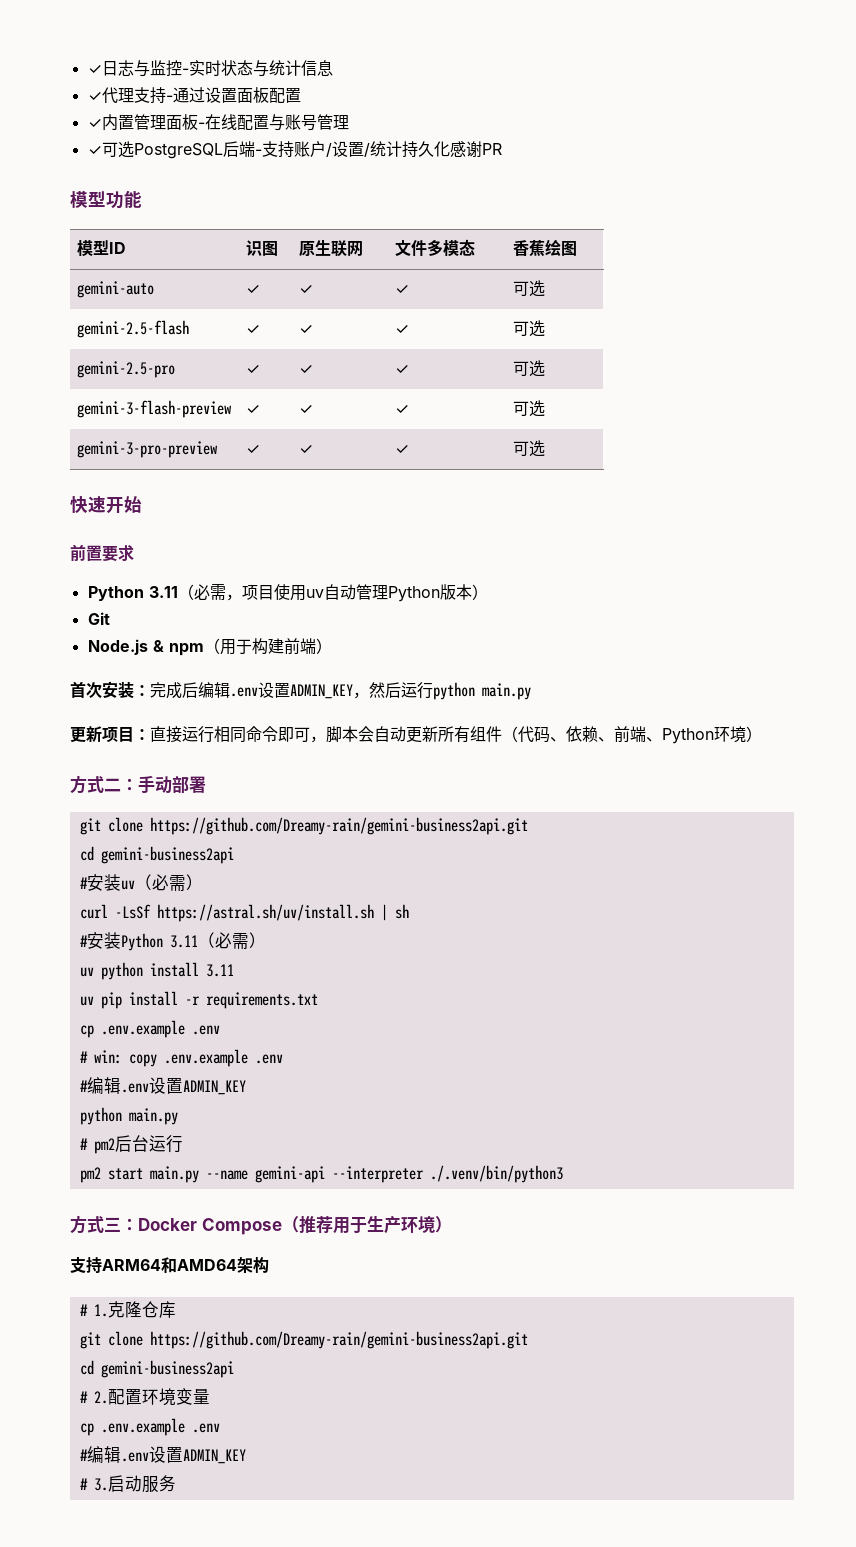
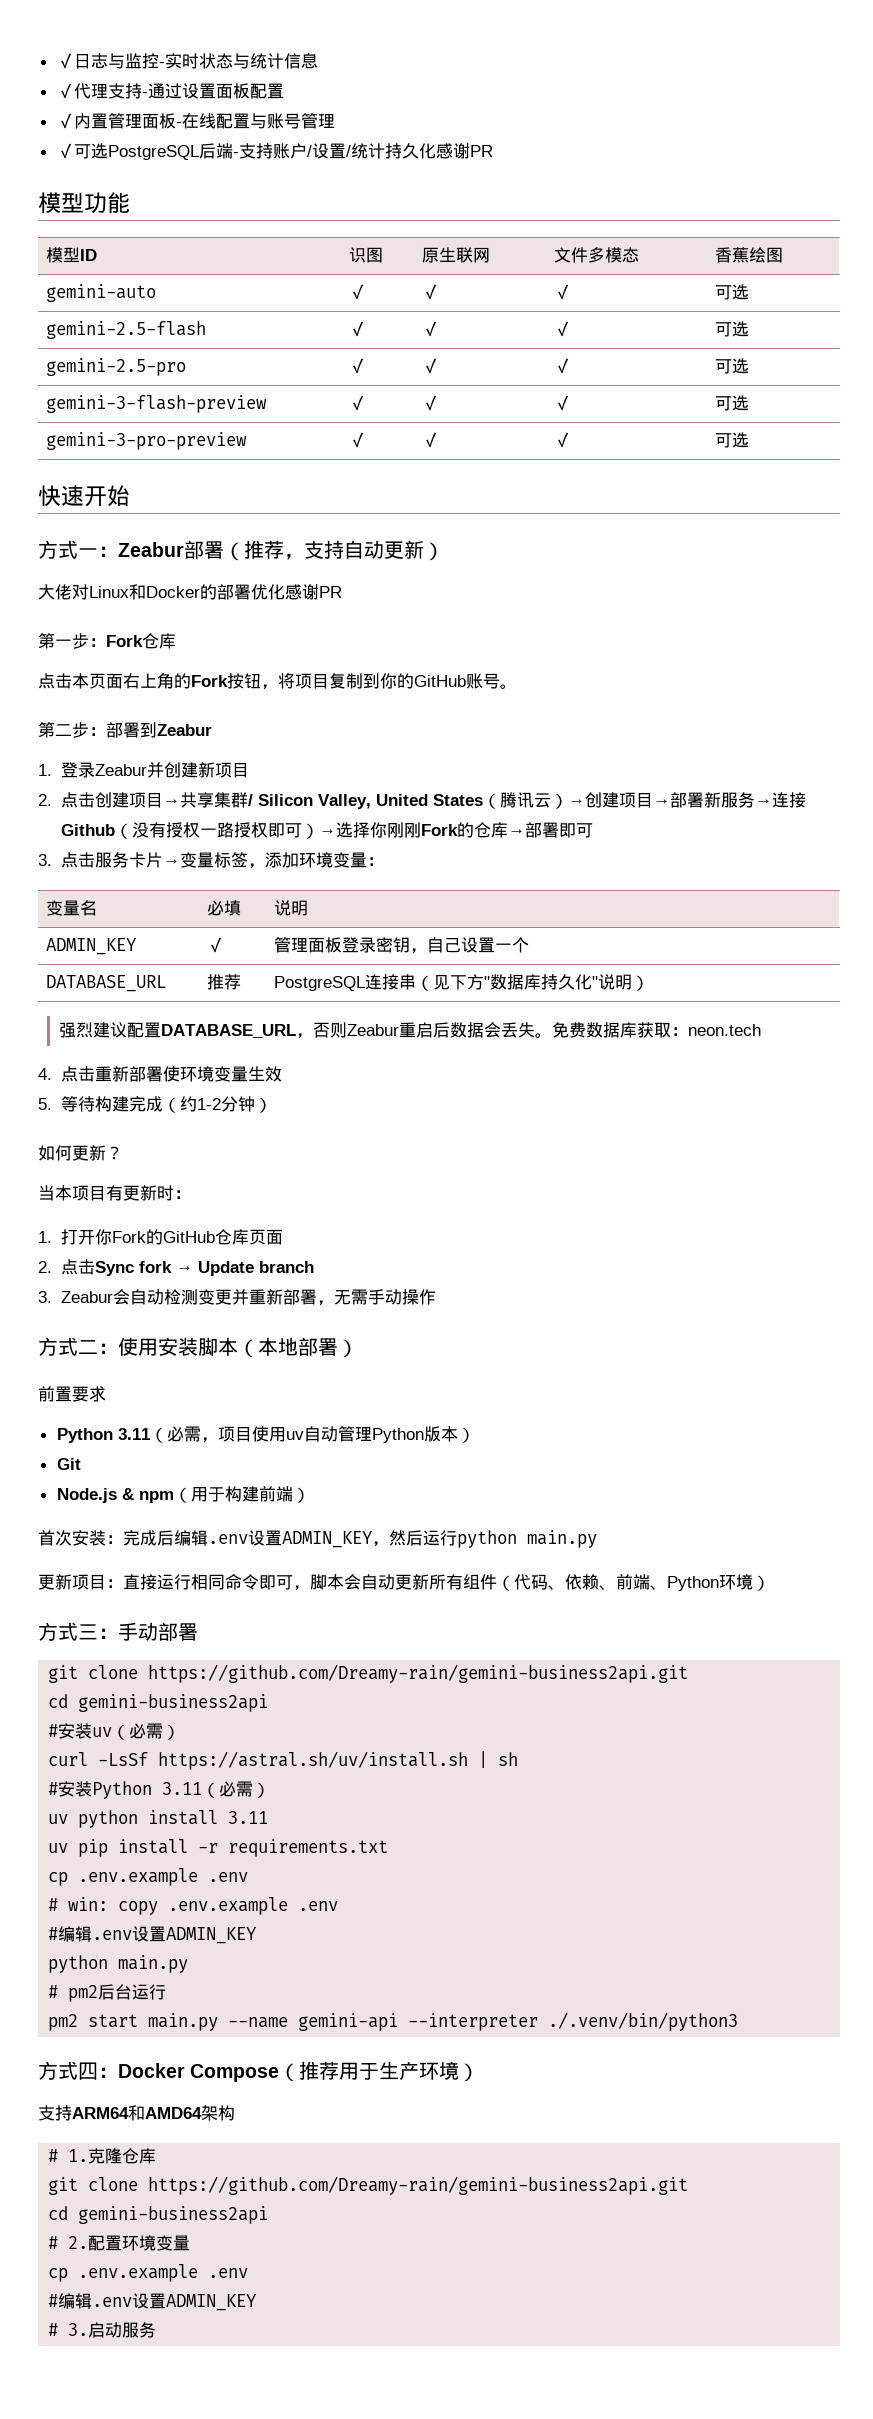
+ 方式一：Zeabur部署（推荐，支持自动更新）
+ 大佬对Linux和Docker的部署优化感谢PR
+ 第一步：Fork仓库
+ 点击本页面右上角的Fork按钮，将项目复制到你的GitHub账号。
+ 第二步：部署到Zeabur
+ 1.登录Zeabur并创建新项目
+ 2.点击创建项目→共享集群/ Silicon Valley, United States（腾讯云）→创建项目→部署新服务→连接Github（没有授权一路授权即可）→选择你刚刚Fork的仓库→部署即可
+ 3.点击服务卡片→变量标签，添加环境变量：
+ 变量名 | 必填 | 说明
+ ADMIN_KEY | ✓ | 管理面板登录密钥，自己设置一个
+ DATABASE_URL | 推荐 | PostgreSQL连接串（见下方"数据库持久化"说明）
+ 强烈建议配置DATABASE_URL，否则Zeabur重启后数据会丢失。免费数据库获取：neon.tech
+ 4.点击重新部署使环境变量生效
+ 5.等待构建完成（约1-2分钟）
+ 如何更新？
+ 当本项目有更新时：
+ 1.打开你Fork的GitHub仓库页面
+ 2.点击Sync fork → Update branch
+ 3. Zeabur会自动检测变更并重新部署，无需手动操作
+ 方式二：使用安装脚本（本地部署）
- 方式二：手动部署
+ 方式三：手动部署
- 方式三：Docker Compose（推荐用于生产环境）
+ 方式四：Docker Compose（推荐用于生产环境）

